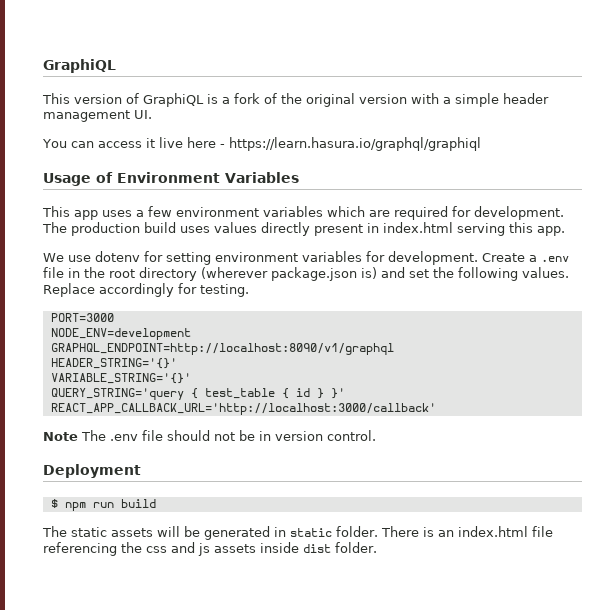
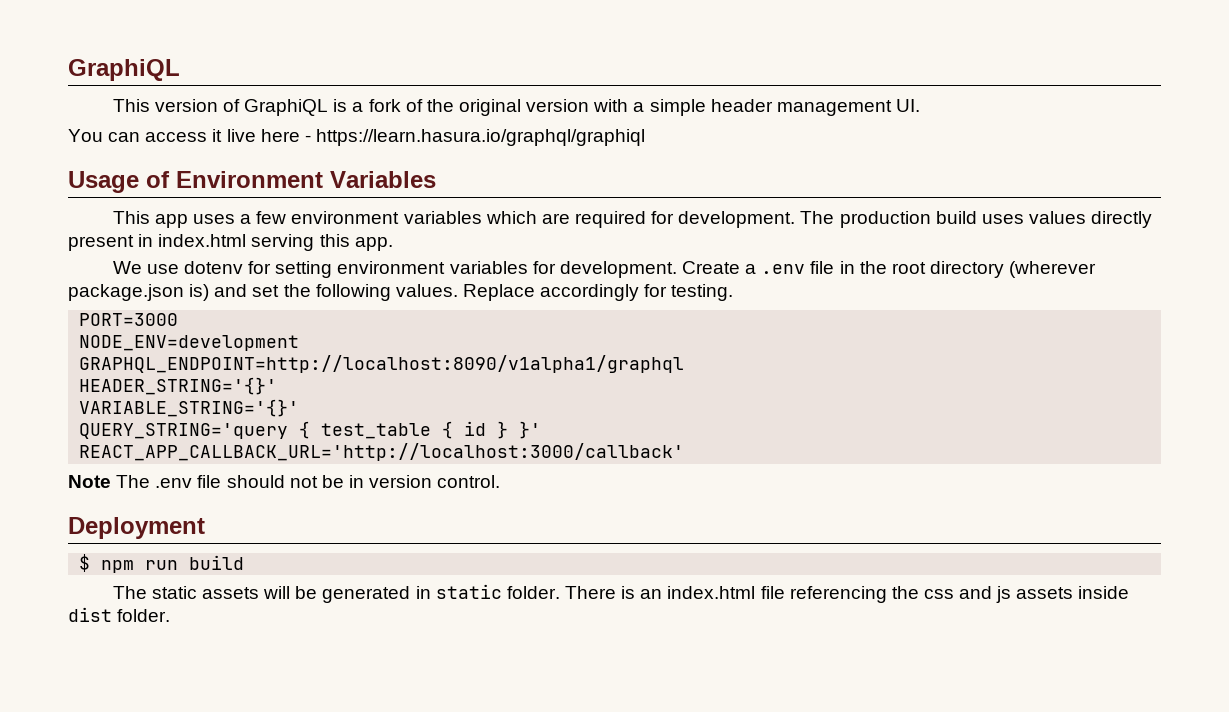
- GRAPHQL_ENDPOINT=http://localhost:8090/v1/graphql
+ GRAPHQL_ENDPOINT=http://localhost:8090/v1alpha1/graphql

